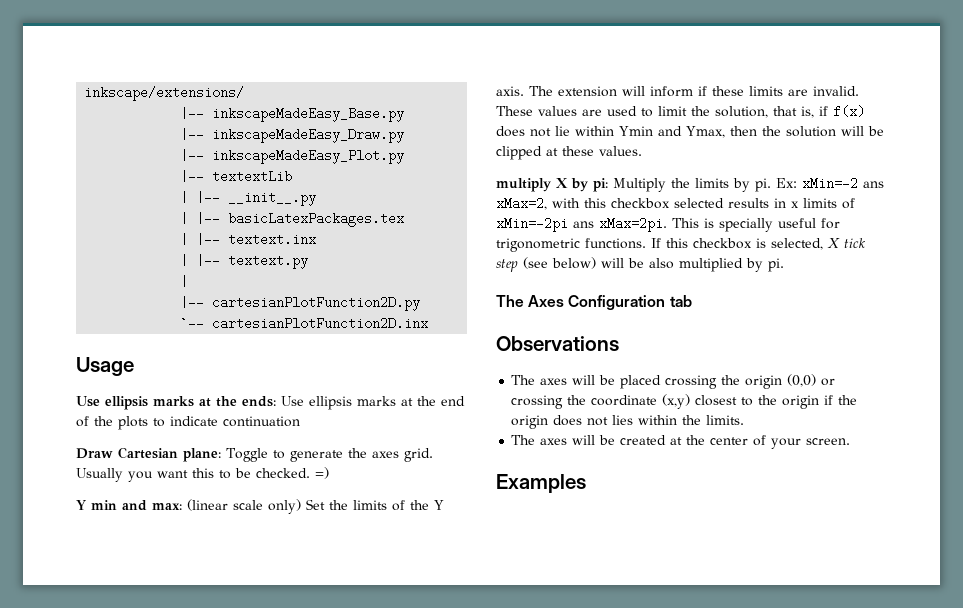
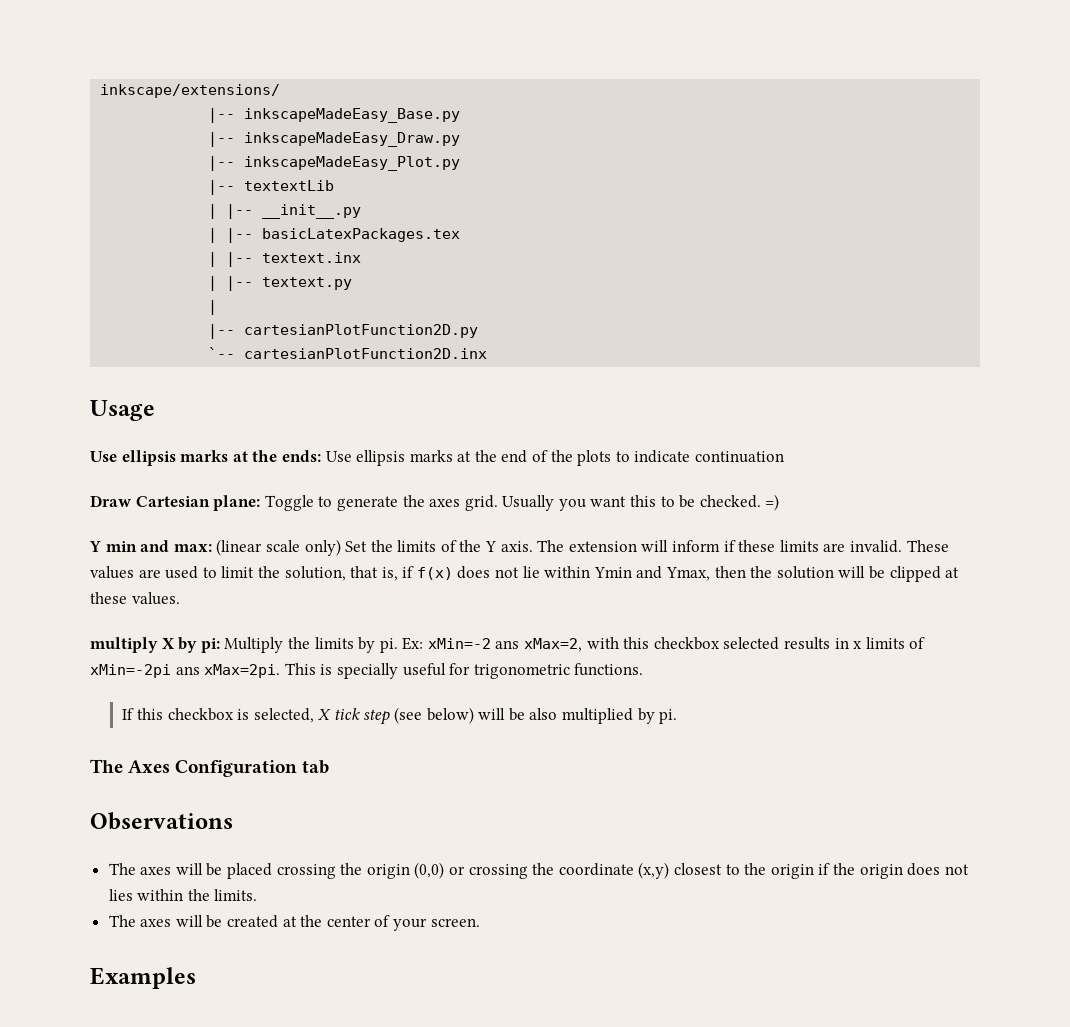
- This is specially useful for trigonometric functions. If this checkbox is selected, X tick step (see below) will be also multiplied by pi.
+ This is specially useful for trigonometric functions.
+ If this checkbox is selected, X tick step (see below) will be also multiplied by pi.

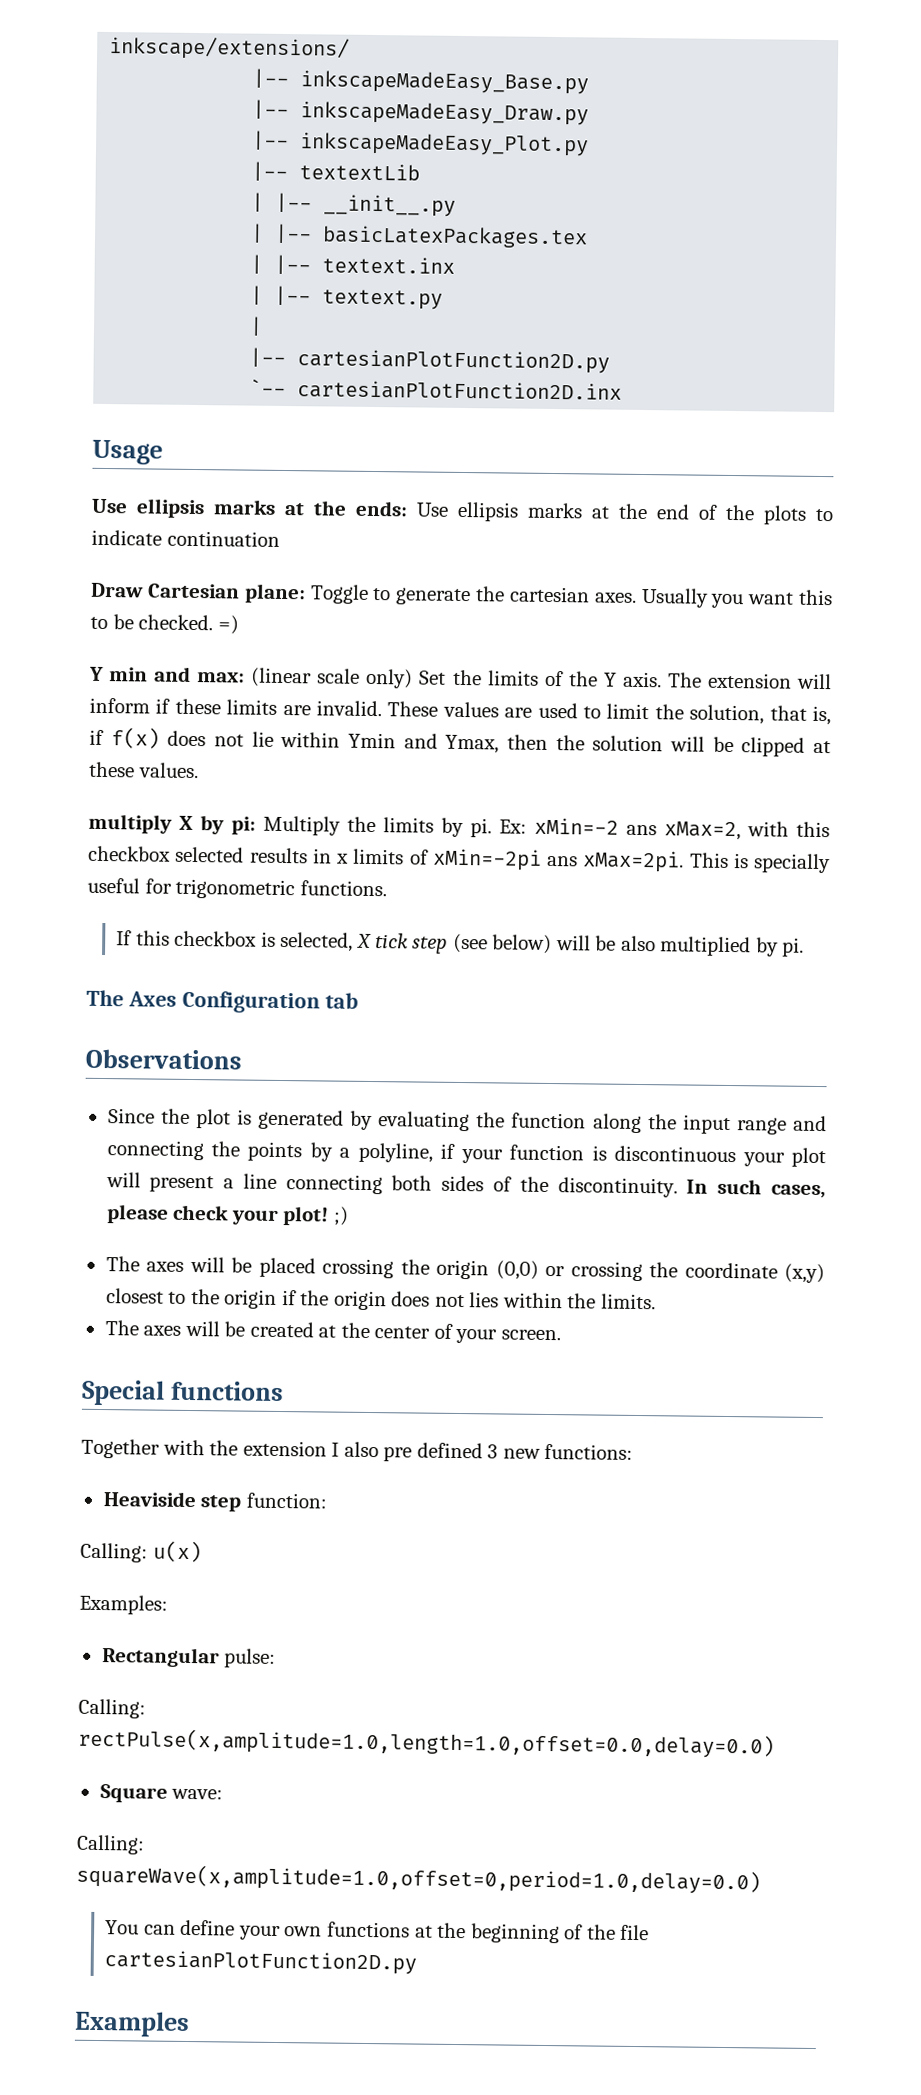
- Draw Cartesian plane: Toggle to generate the axes grid.
+ Draw Cartesian plane: Toggle to generate the cartesian axes.
+ Since the plot is generated by evaluating the function along the input range and connecting the points by a polyline, if your function is discontinuous your plot will present a line connecting both sides of the discontinuity. In such cases, please check your plot! ;)
+ Special functions
+ Together with the extension I also pre defined 3 new functions:
+ Heaviside step function:
+ Calling: u(x)
+ Examples:
+ Rectangular pulse:
+ Calling: rectPulse(x,amplitude=1.0,length=1.0,offset=0.0,delay=0.0)
+ Square wave:
+ Calling: squareWave(x,amplitude=1.0,offset=0,period=1.0,delay=0.0)
+ You can define your own functions at the beginning of the file cartesianPlotFunction2D.py

